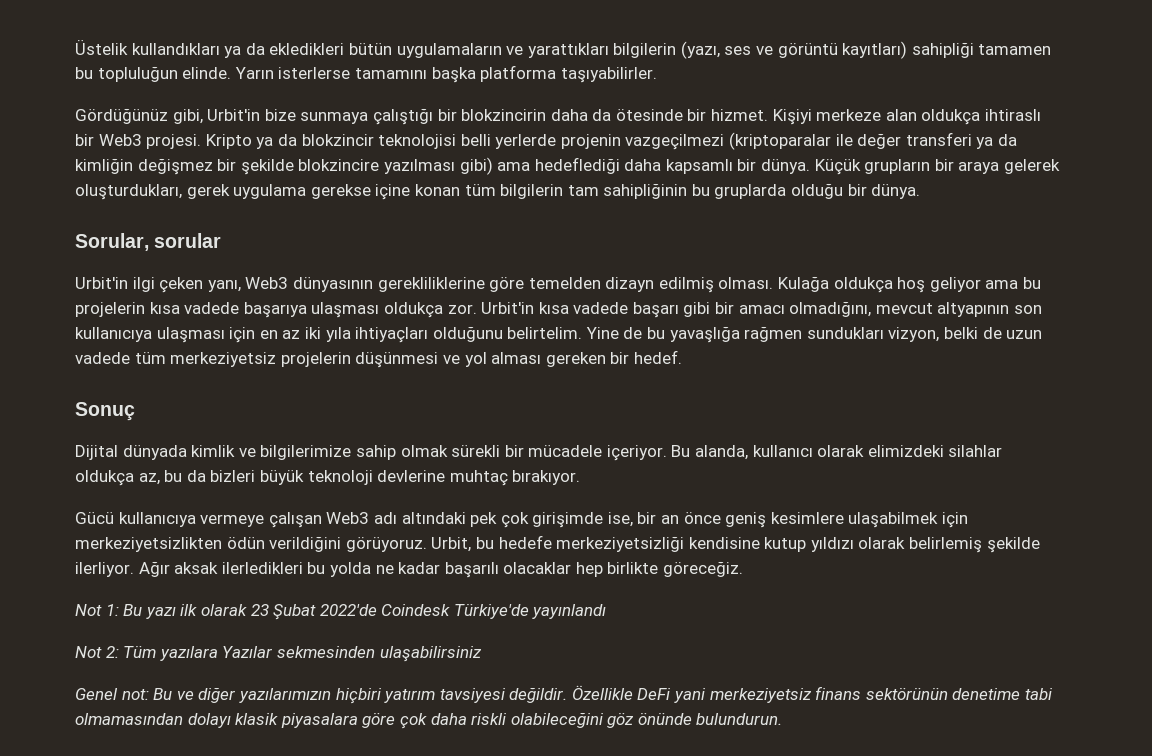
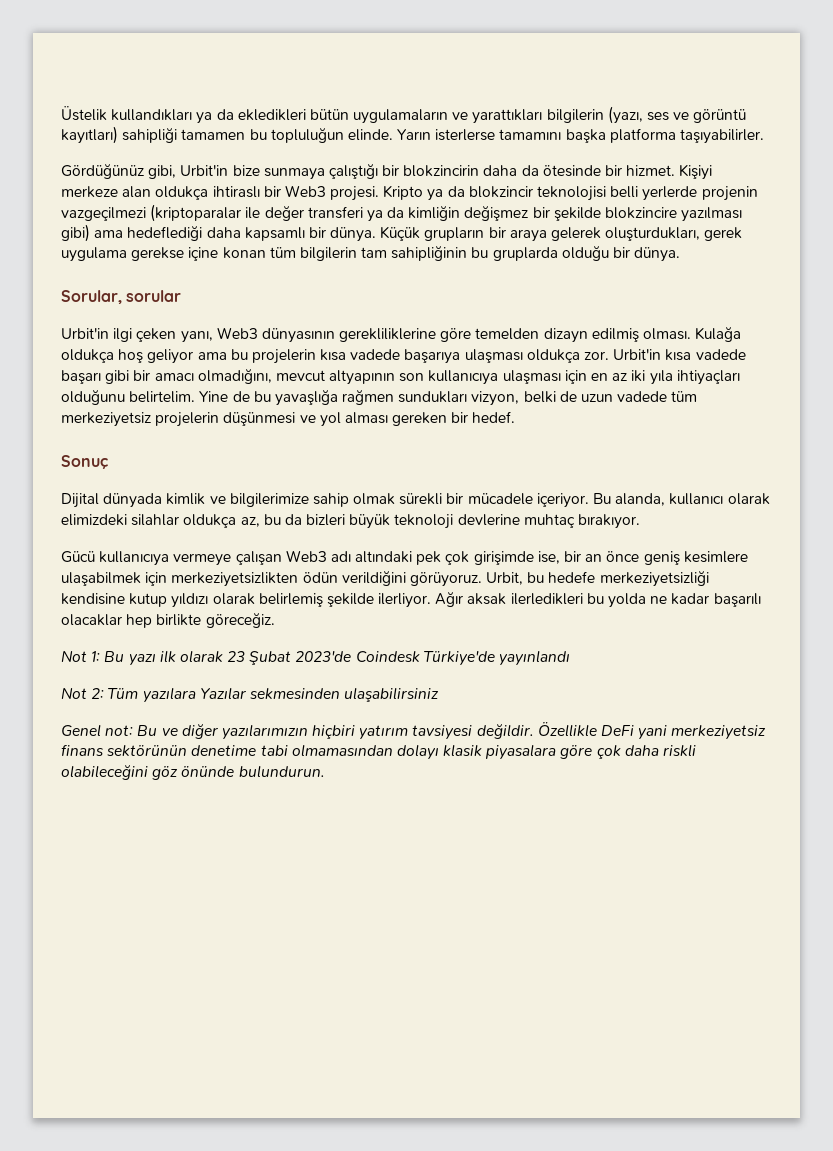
- Not 1: Bu yazı ilk olarak 23 Şubat 2022'de Coindesk Türkiye'de yayınlandı
+ Not 1: Bu yazı ilk olarak 23 Şubat 2023'de Coindesk Türkiye'de yayınlandı

